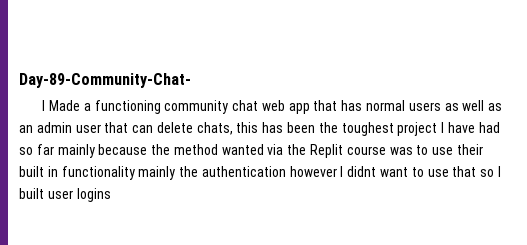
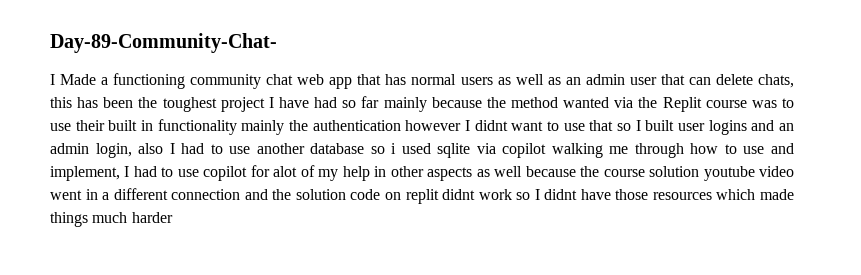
- I Made a functioning community chat web app that has normal users as well as an admin user that can delete chats, this has been the toughest project I have had so far mainly because the method wanted via the Replit course was to use their built in functionality mainly the authentication however I didnt want to use that so I built user logins
+ I Made a functioning community chat web app that has normal users as well as an admin user that can delete chats, this has been the toughest project I have had so far mainly because the method wanted via the Replit course was to use their built in functionality mainly the authentication however I didnt want to use that so I built user logins and an admin login, also I had to use another database so i used sqlite via copilot walking me through how to use and implement, I had to use copilot for alot of my help in other aspects as well because the course solution youtube video went in a different connection and the solution code on replit didnt work so I didnt have those resources which made things much harder

